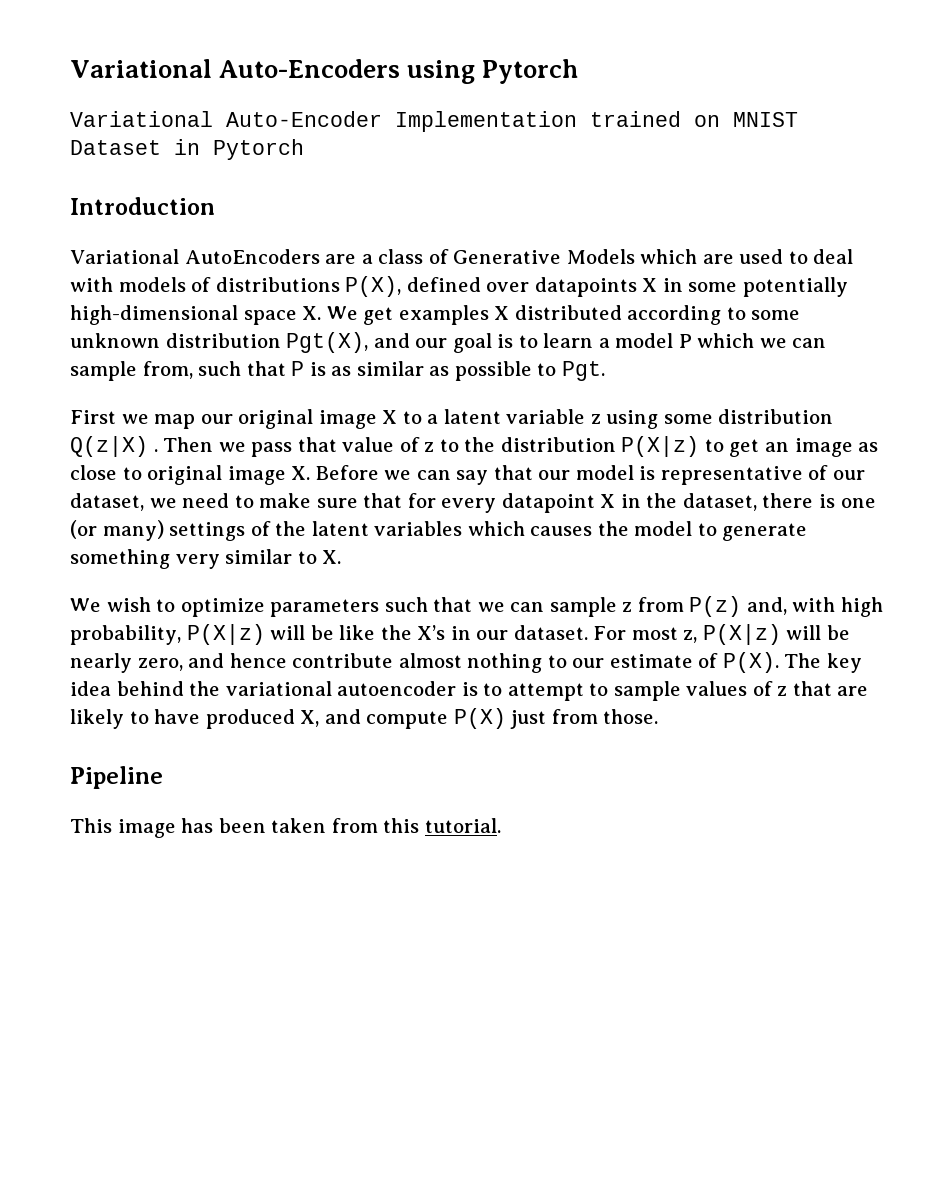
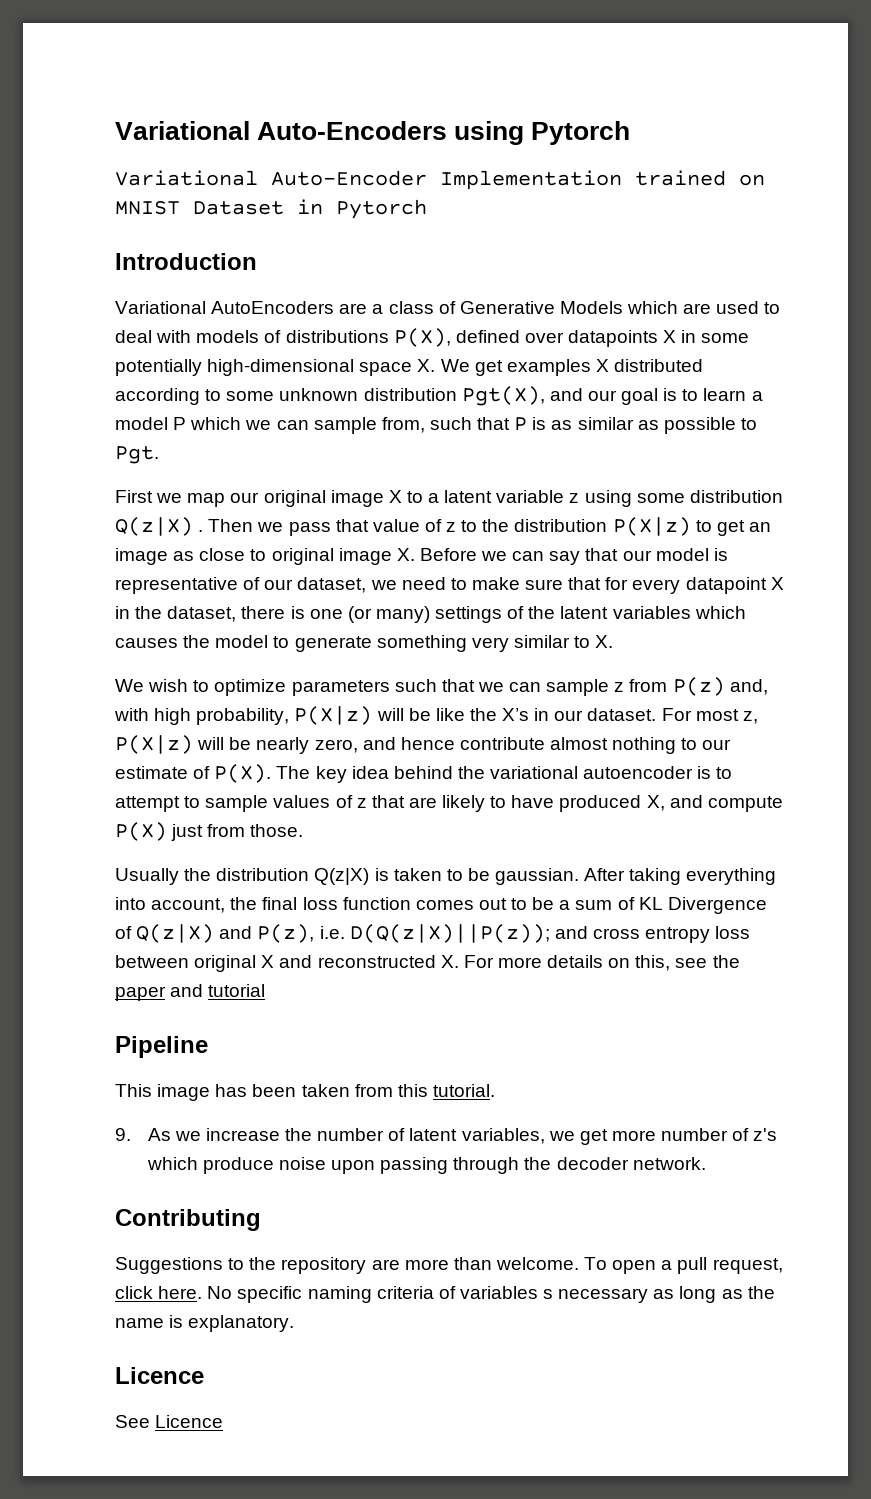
+ Usually the distribution Q(z|X) is taken to be gaussian. After taking everything into account, the final loss function comes out to be a sum of KL Divergence of Q(z|X) and P(z), i.e. D(Q(z|X)||P(z)); and cross entropy loss between original X and reconstructed X. For more details on this, see the paper and tutorial
+ 9. As we increase the number of latent variables, we get more number of z's which produce noise upon passing through the decoder network.
+ Contributing
+ Suggestions to the repository are more than welcome. To open a pull request, click here. No specific naming criteria of variables s necessary as long as the name is explanatory.
+ Licence
+ See Licence

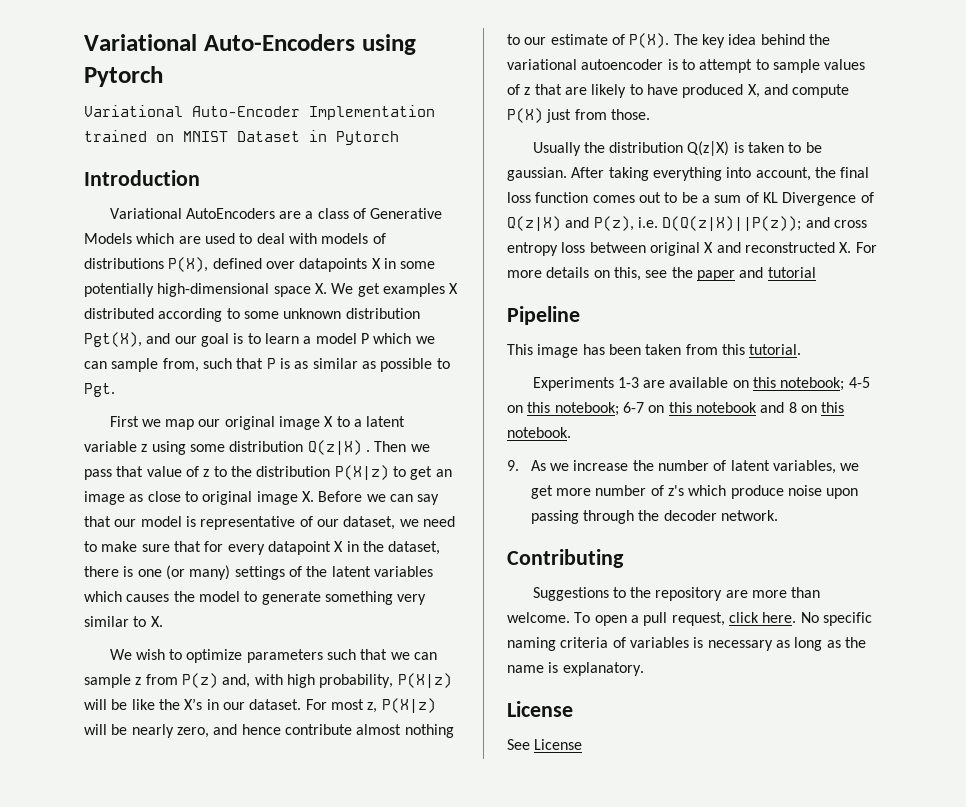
+ Experiments 1-3 are available on this notebook; 4-5 on this notebook; 6-7 on this notebook and 8 on this notebook.
- No specific naming criteria of variables s necessary as long as the name is explanatory.
- Licence
+ No specific naming criteria of variables is necessary as long as the name is explanatory.
+ License
- See Licence
+ See License

